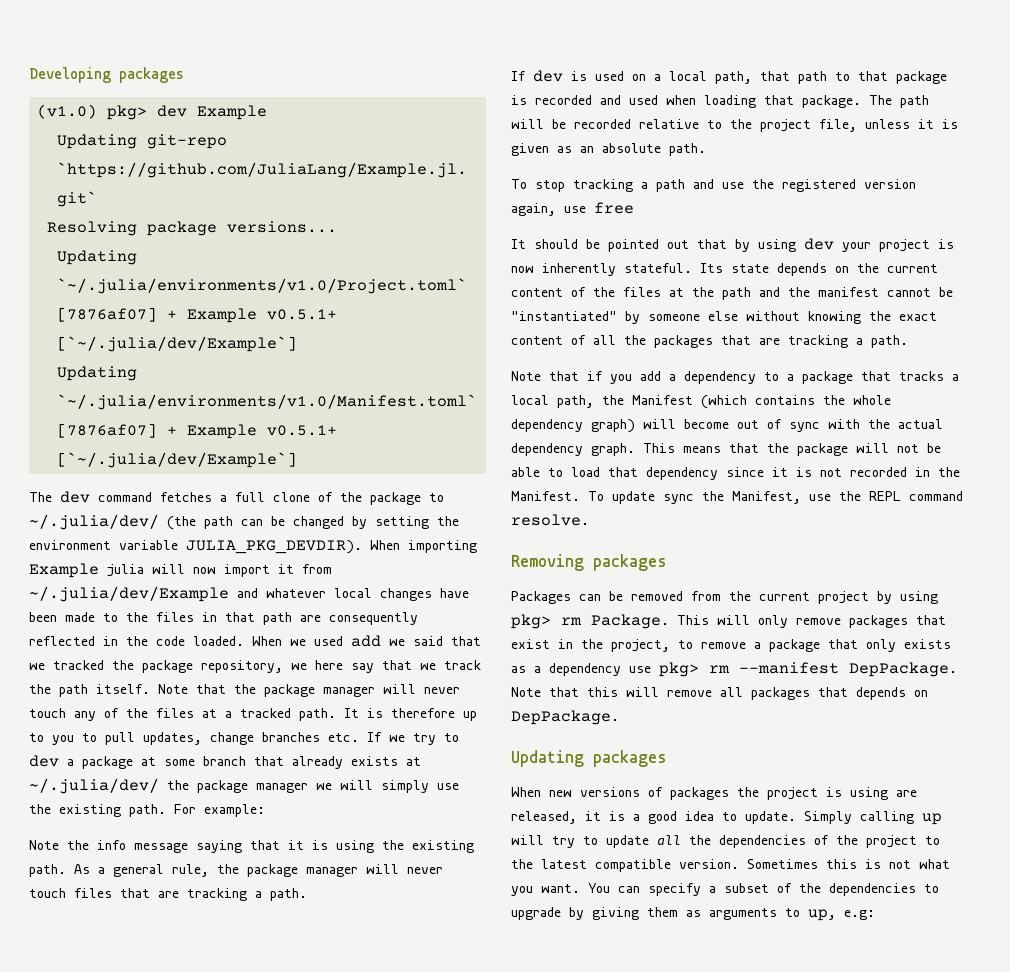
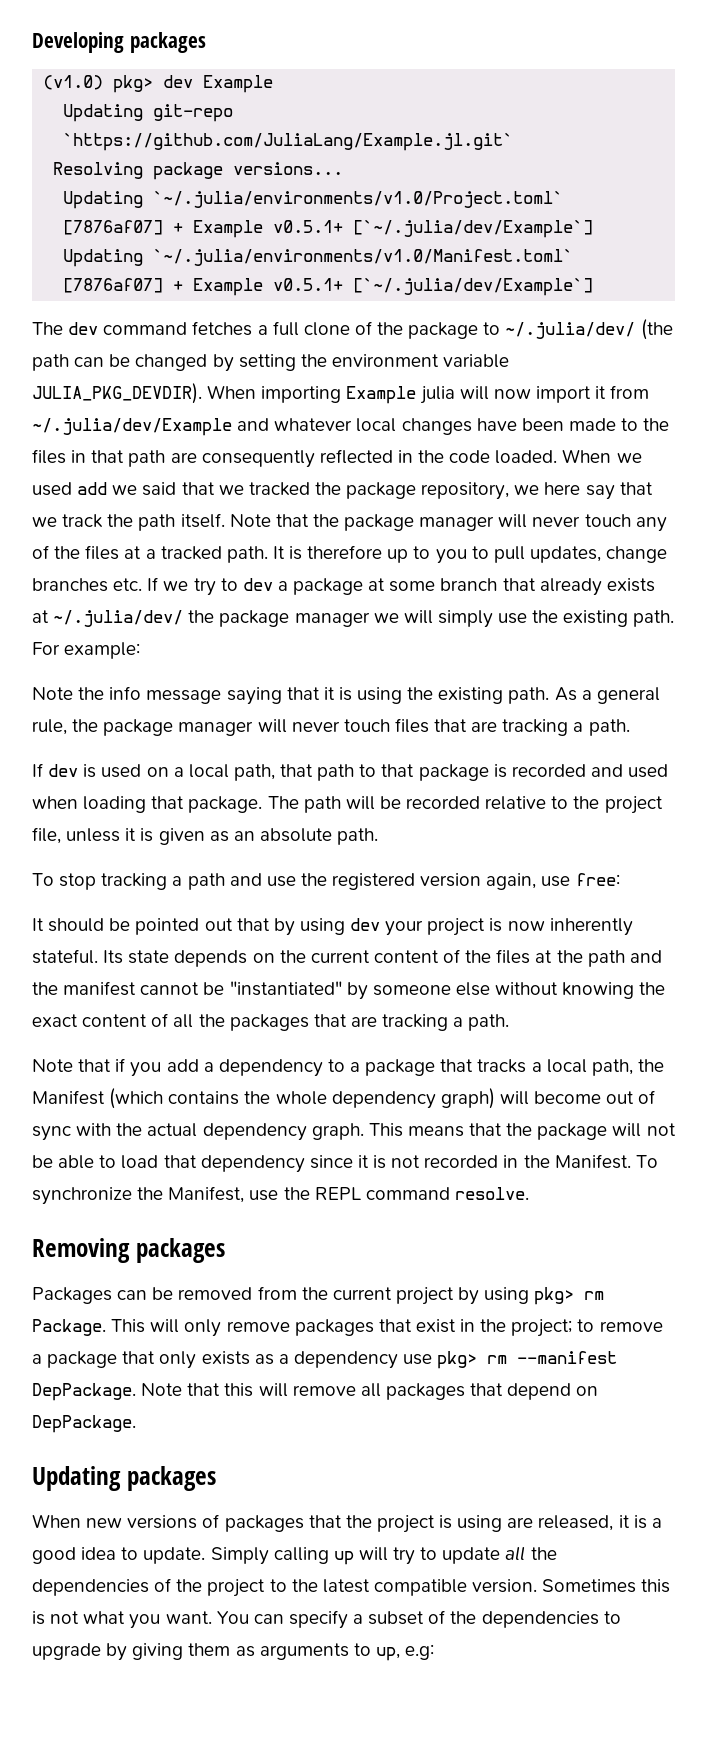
- To stop tracking a path and use the registered version again, use free
+ To stop tracking a path and use the registered version again, use free:
- To update sync the Manifest, use the REPL command resolve.
+ To synchronize the Manifest, use the REPL command resolve.
- This will only remove packages that exist in the project, to remove a package that only exists as a dependency use pkg> rm --manifest DepPackage.
+ This will only remove packages that exist in the project; to remove a package that only exists as a dependency use pkg> rm --manifest DepPackage.
- Note that this will remove all packages that depends on DepPackage.
+ Note that this will remove all packages that depend on DepPackage.
- When new versions of packages the project is using are released, it is a good idea to update.
+ When new versions of packages that the project is using are released, it is a good idea to update.

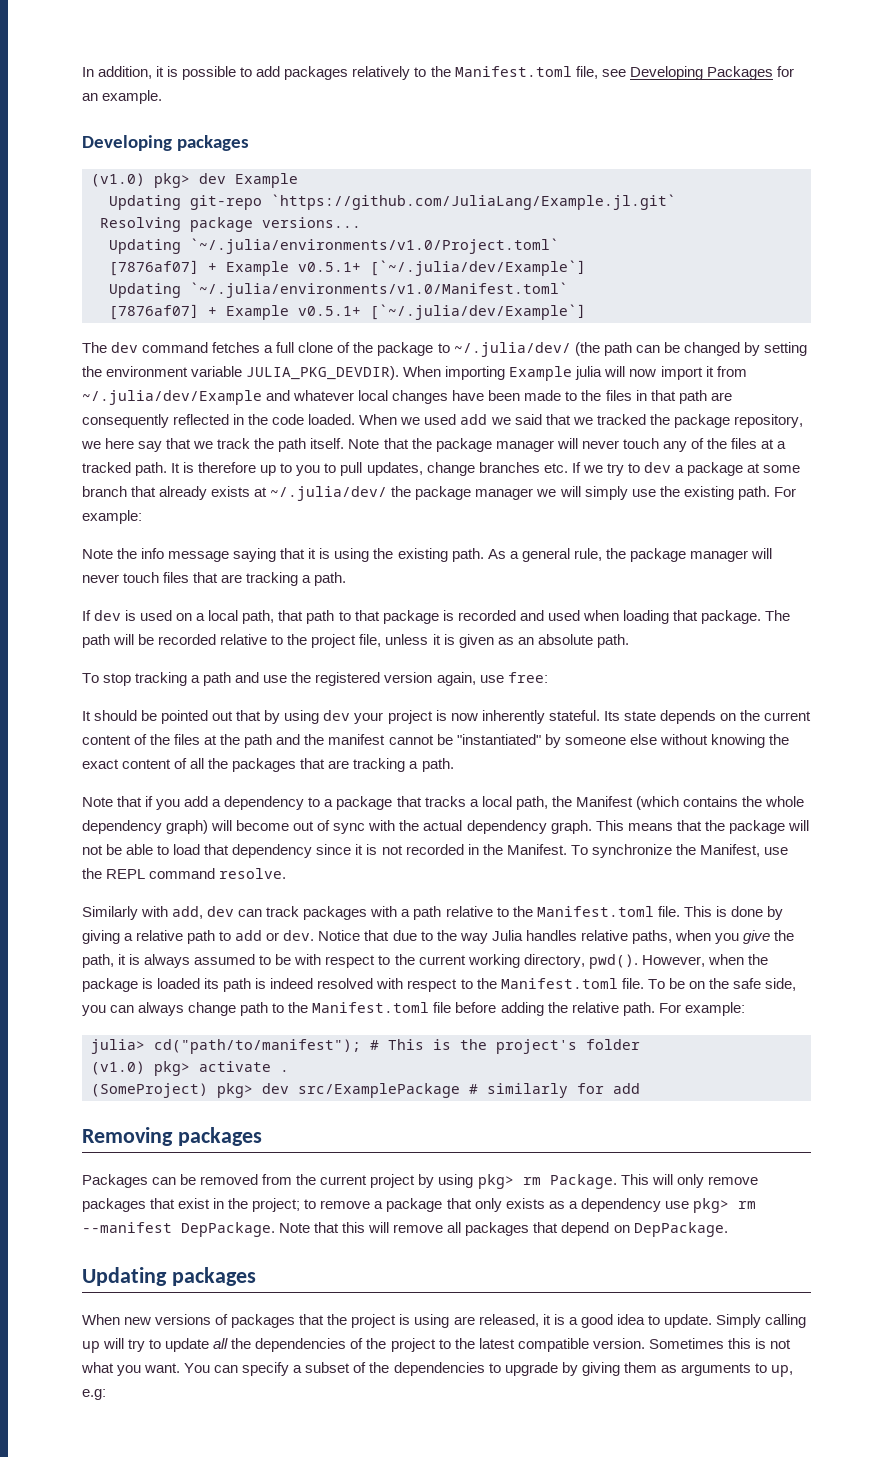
+ In addition, it is possible to add packages relatively to the Manifest.toml file, see Developing Packages for an example.
+ Similarly with add, dev can track packages with a path relative to the Manifest.toml file. This is done by giving a relative path to add or dev. Notice that due to the way Julia handles relative paths, when you give the path, it is always assumed to be with respect to the current working directory, pwd(). However, when the package is loaded its path is indeed resolved with respect to the Manifest.toml file. To be on the safe side, you can always change path to the Manifest.toml file before adding the relative path. For example:
+ julia> cd("path/to/manifest"); # This is the project's folder
+ (v1.0) pkg> activate .
+ (SomeProject) pkg> dev src/ExamplePackage # similarly for add

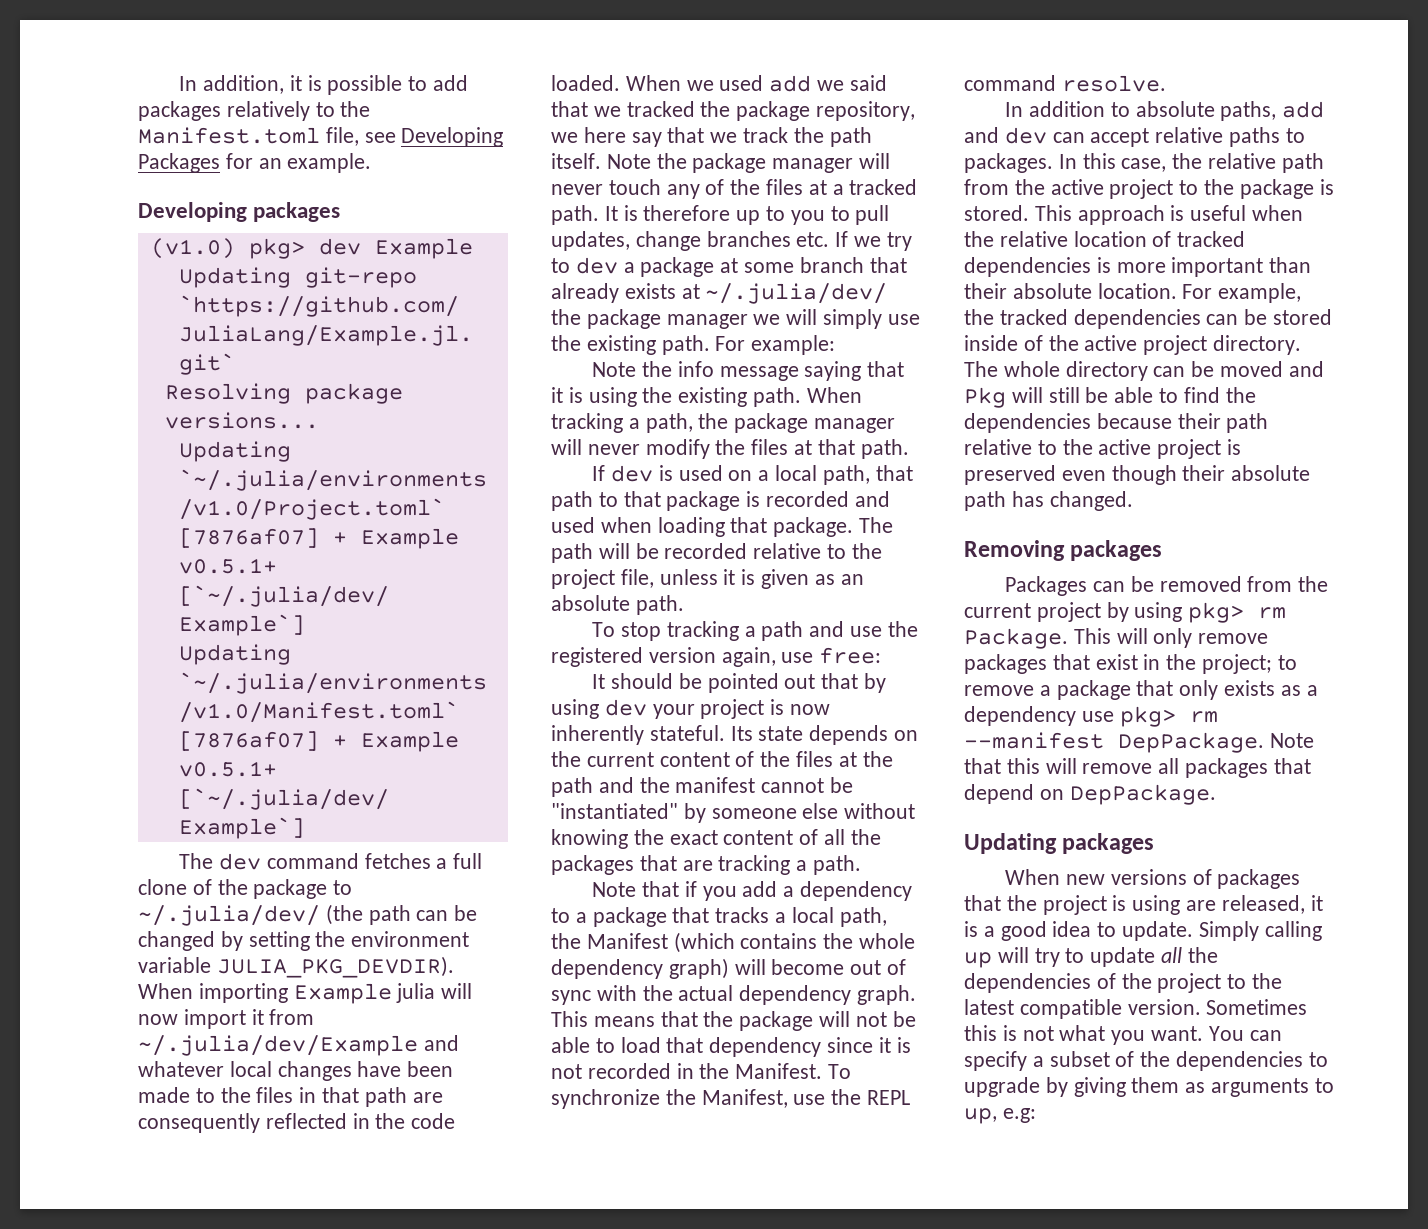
- Note that the package manager will never touch any of the files at a tracked path.
+ Note the package manager will never touch any of the files at a tracked path.
- As a general rule, the package manager will never touch files that are tracking a path.
+ When tracking a path, the package manager will never modify the files at that path.
- Similarly with add, dev can track packages with a path relative to the Manifest.toml file. This is done by giving a relative path to add or dev. Notice that due to the way Julia handles relative paths, when you give the path, it is always assumed to be with respect to the current working directory, pwd(). However, when the package is loaded its path is indeed resolved with respect to the Manifest.toml file. To be on the safe side, you can always change path to the Manifest.toml file before adding the relative path. For example:
- julia> cd("path/to/manifest"); # This is the project's folder
- (v1.0) pkg> activate .
- (SomeProject) pkg> dev src/ExamplePackage # similarly for add
+ In addition to absolute paths, add and dev can accept relative paths to packages. In this case, the relative path from the active project to the package is stored. This approach is useful when the relative location of tracked dependencies is more important than their absolute location. For example, the tracked dependencies can be stored inside of the active project directory. The whole directory can be moved and Pkg will still be able to find the dependencies because their path relative to the active project is preserved even though their absolute path has changed.

